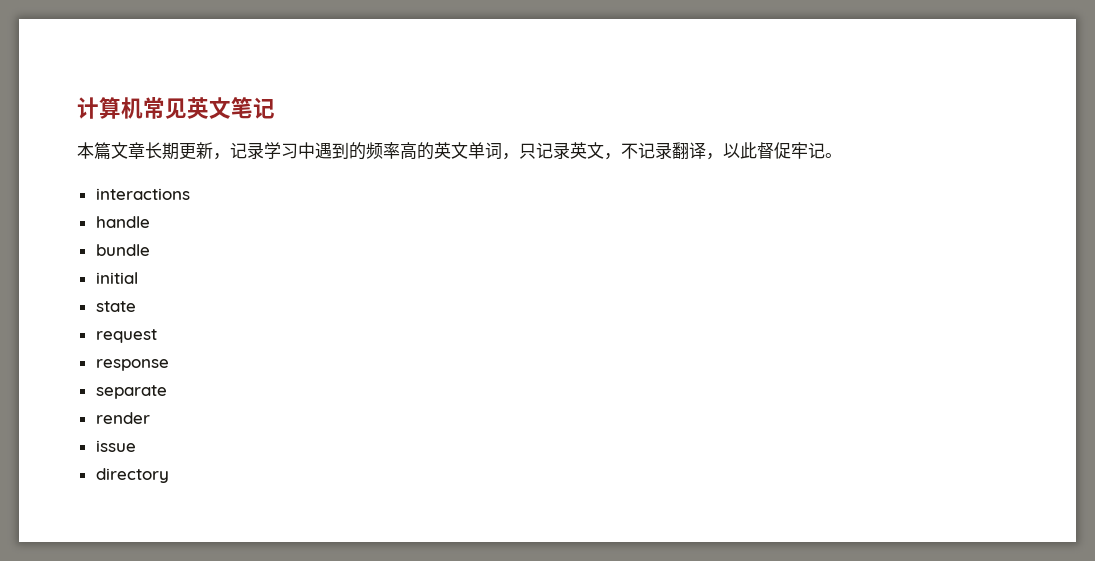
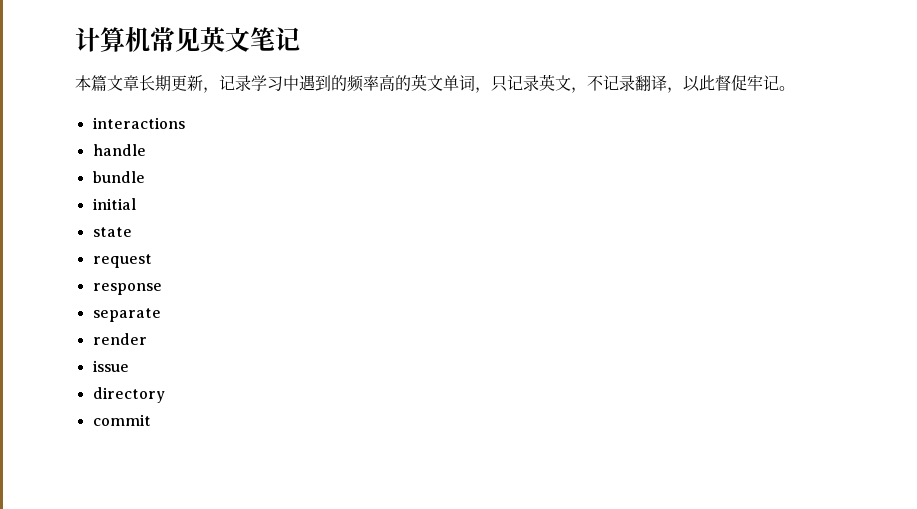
+ commit

